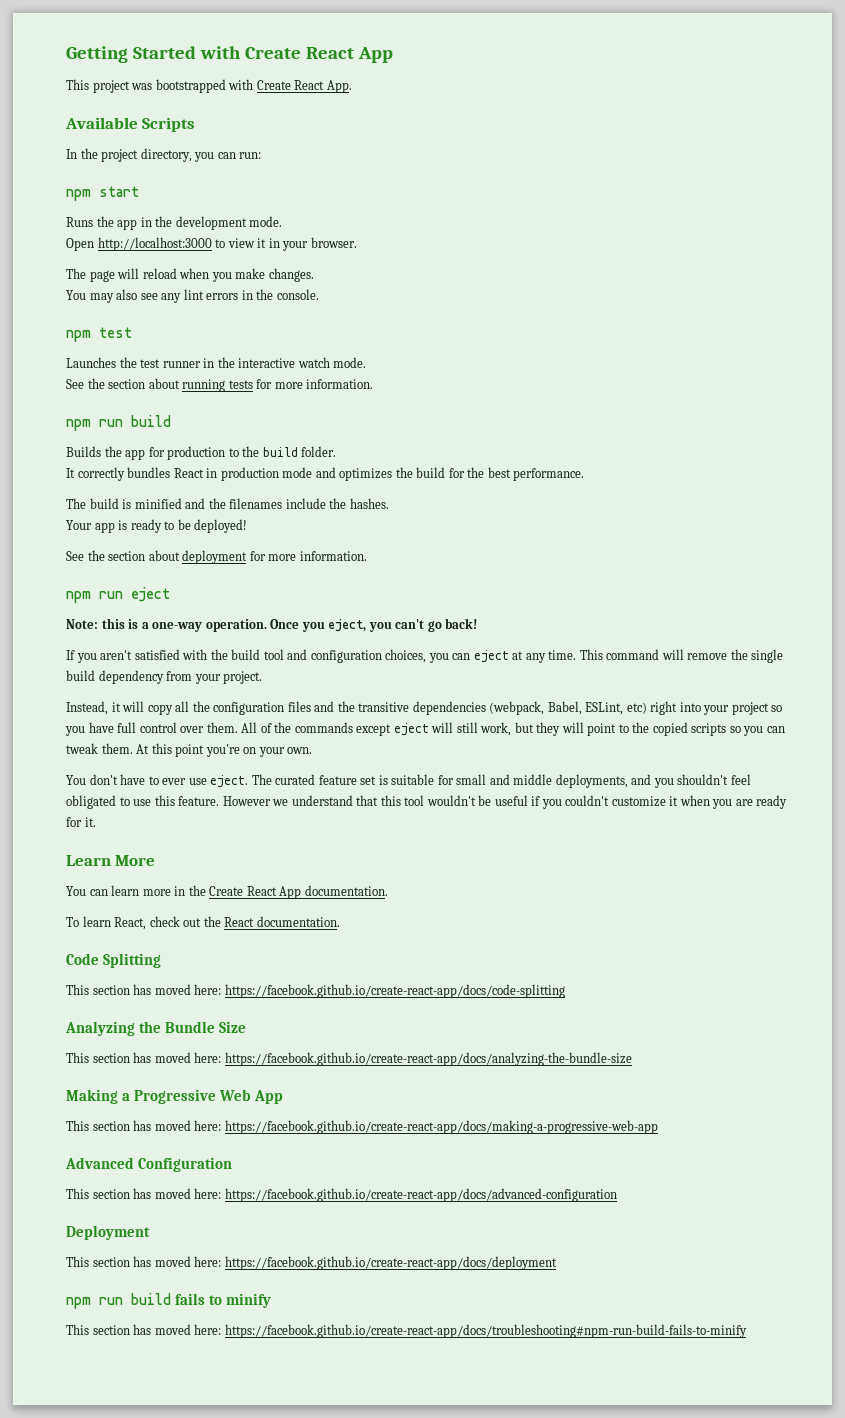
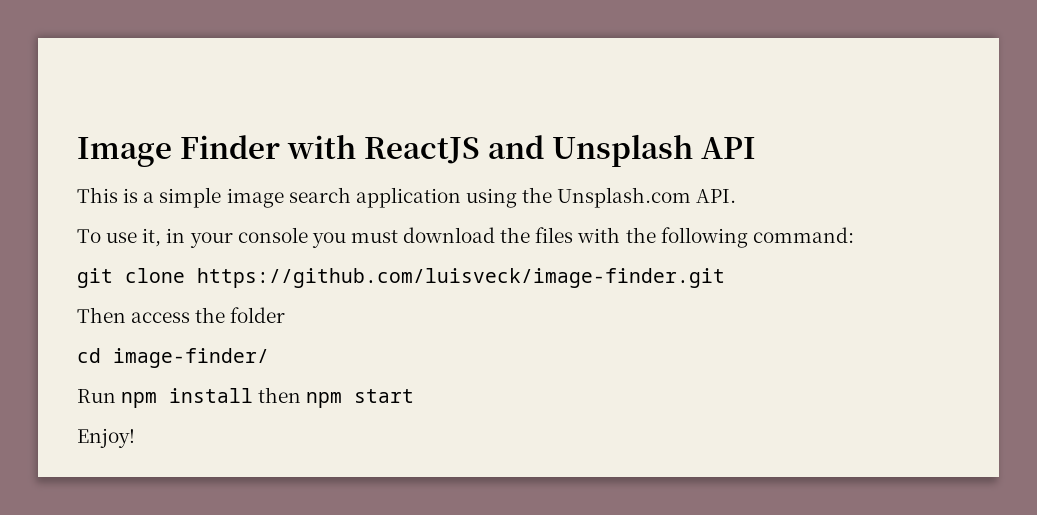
- Getting Started with Create React App
- This project was bootstrapped with Create React App.
- Available Scripts
- In the project directory, you can run:
- npm start
- Runs the app in the development mode.
- Open http://localhost:3000 to view it in your browser.
- The page will reload when you make changes.
- You may also see any lint errors in the console.
- npm test
- Launches the test runner in the interactive watch mode.
- See the section about running tests for more information.
- npm run build
- Builds the app for production to the build folder.
- It correctly bundles React in production mode and optimizes the build for the best performance.
- The build is minified and the filenames include the hashes.
- Your app is ready to be deployed!
- See the section about deployment for more information.
- npm run eject
- Note: this is a one-way operation. Once you eject, you can't go back!
- If you aren't satisfied with the build tool and configuration choices, you can eject at any time. This command will remove the single build dependency from your project.
- Instead, it will copy all the configuration files and the transitive dependencies (webpack, Babel, ESLint, etc) right into your project so you have full control over them. All of the commands except eject will still work, but they will point to the copied scripts so you can tweak them. At this point you're on your own.
- You don't have to ever use eject. The curated feature set is suitable for small and middle deployments, and you shouldn't feel obligated to use this feature. However we understand that this tool wouldn't be useful if you couldn't customize it when you are ready for it.
- Learn More
- You can learn more in the Create React App documentation.
- To learn React, check out the React documentation.
- Code Splitting
- This section has moved here: https://facebook.github.io/create-react-app/docs/code-splitting
- Analyzing the Bundle Size
- This section has moved here: https://facebook.github.io/create-react-app/docs/analyzing-the-bundle-size
- Making a Progressive Web App
- This section has moved here: https://facebook.github.io/create-react-app/docs/making-a-progressive-web-app
- Advanced Configuration
- This section has moved here: https://facebook.github.io/create-react-app/docs/advanced-configuration
- Deployment
- This section has moved here: https://facebook.github.io/create-react-app/docs/deployment
- npm run build fails to minify
- This section has moved here: https://facebook.github.io/create-react-app/docs/troubleshooting#npm-run-build-fails-to-minify
+ Image Finder with ReactJS and Unsplash API
+ This is a simple image search application using the Unsplash.com API.
+ To use it, in your console you must download the files with the following command:
+ git clone https://github.com/luisveck/image-finder.git
+ Then access the folder
+ cd image-finder/
+ Run npm install then npm start
+ Enjoy!

